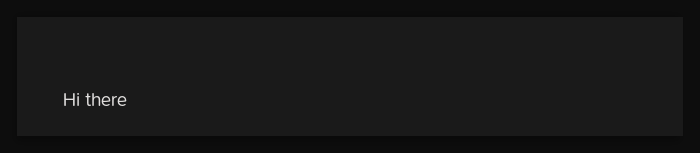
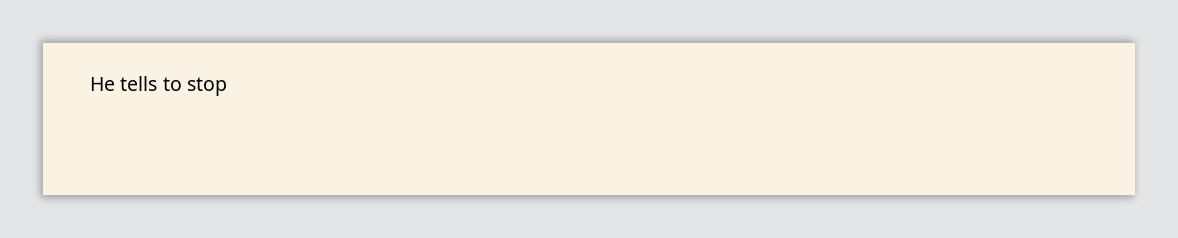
- Hi there
+ He tells to stop

